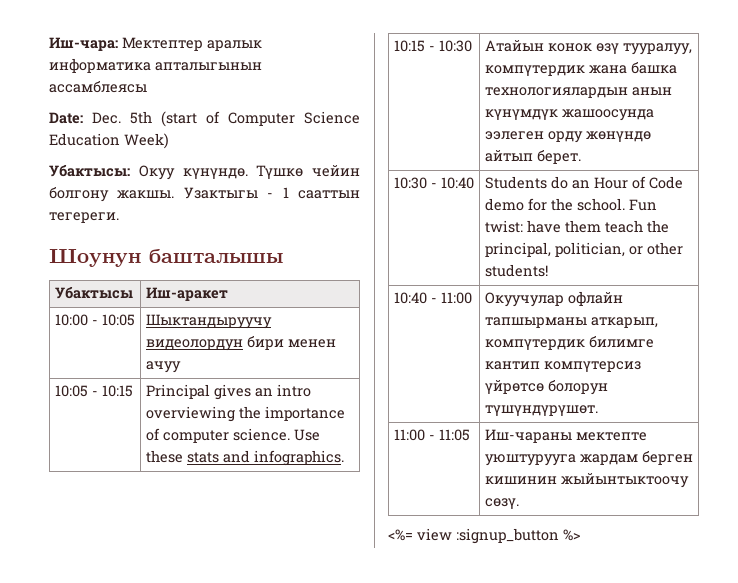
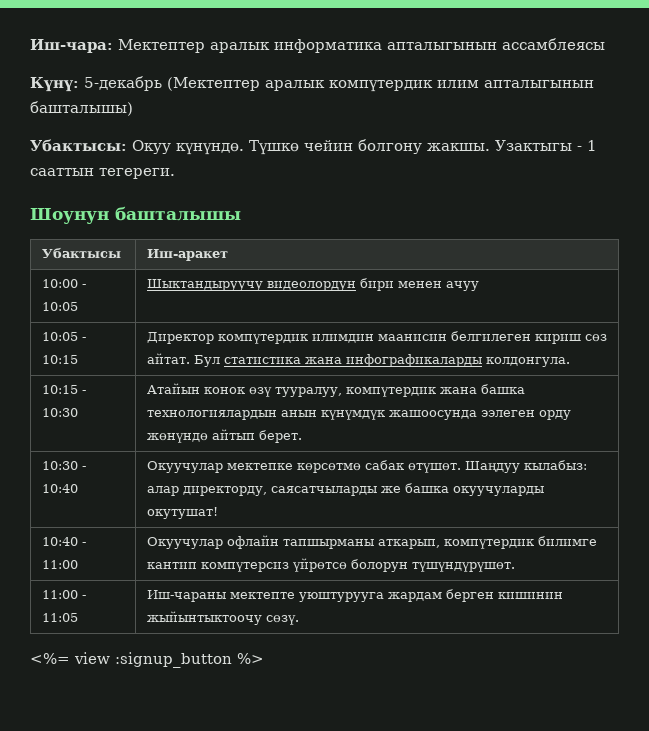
- Date: Dec. 5th (start of Computer Science Education Week)
+ Күнү: 5-декабрь (Мектептер аралык компүтердик илим апталыгынын башталышы)
- 10:05 - 10:15 | Principal gives an intro overviewing the importance of computer science. Use these stats and infographics.
+ 10:05 - 10:15 | Директор компүтердик илимдин маанисин белгилеген кириш сөз айтат. Бул статистика жана инфографикаларды колдонгула.
- 10:30 - 10:40 | Students do an Hour of Code demo for the school. Fun twist: have them teach the principal, politician, or other students!
+ 10:30 - 10:40 | Окуучулар мектепке көрсөтмө сабак өтүшөт. Шаңдуу кылабыз: алар директорду, саясатчыларды же башка окуучуларды окутушат!

